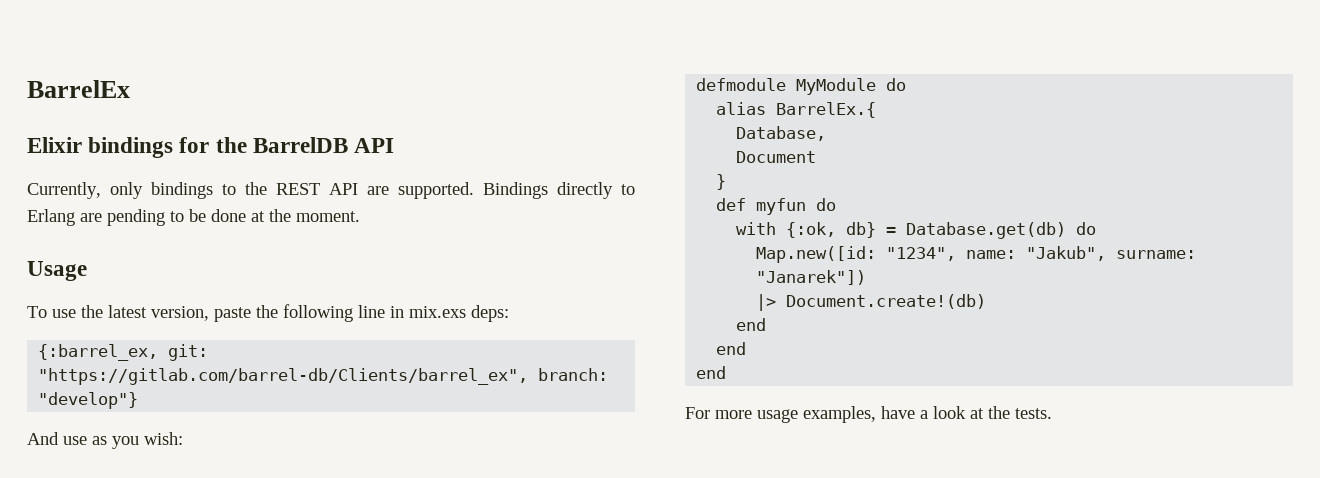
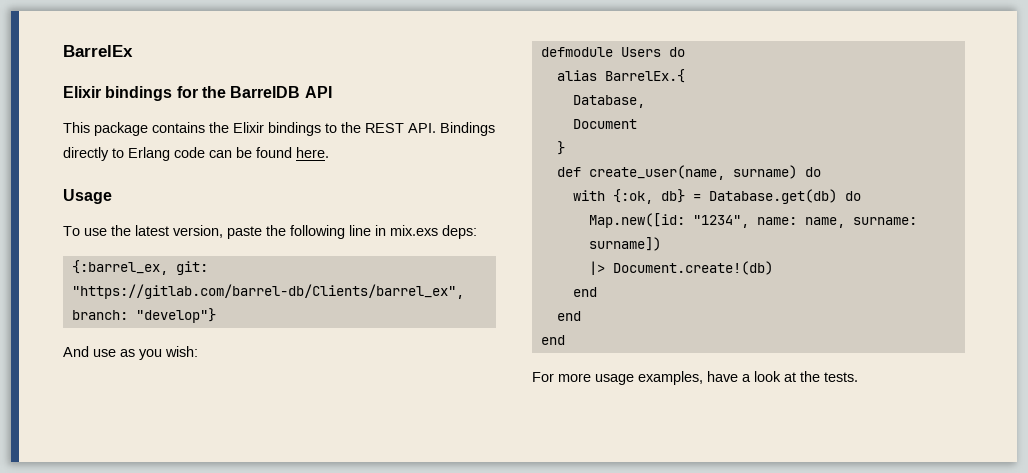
- Currently, only bindings to the REST API are supported. Bindings directly to Erlang are pending to be done at the moment.
+ This package contains the Elixir bindings to the REST API. Bindings directly to Erlang code can be found here.
- defmodule MyModule do
+ defmodule Users do
- def myfun do
+ def create_user(name, surname) do
- Map.new([id: "1234", name: "Jakub", surname: "Janarek"])
+ Map.new([id: "1234", name: name, surname: surname])

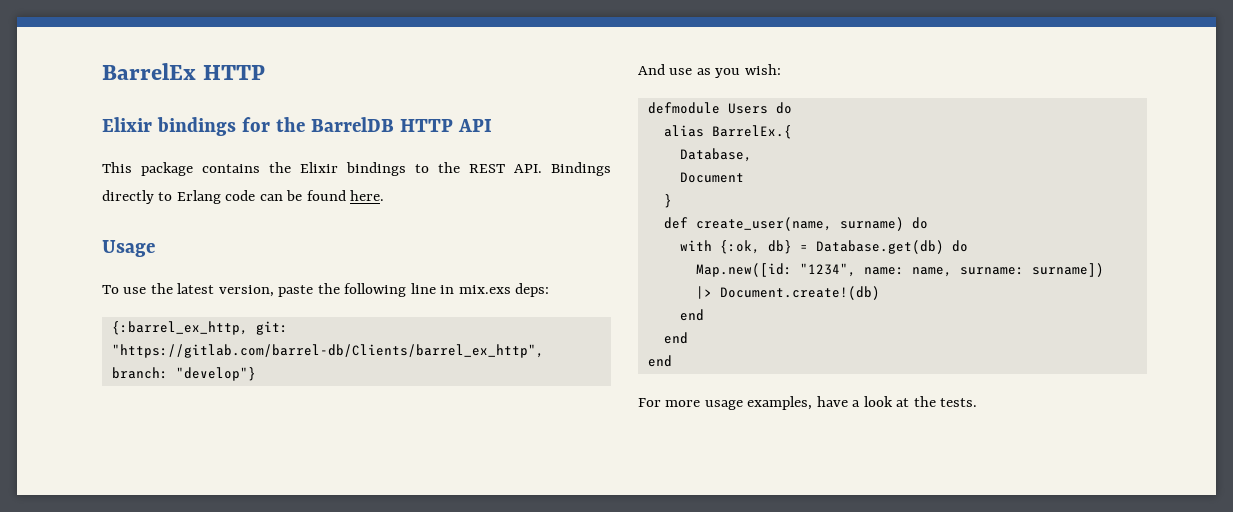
- BarrelEx
+ BarrelEx HTTP
- Elixir bindings for the BarrelDB API
+ Elixir bindings for the BarrelDB HTTP API
- {:barrel_ex, git: "https://gitlab.com/barrel-db/Clients/barrel_ex", branch: "develop"}
+ {:barrel_ex_http, git: "https://gitlab.com/barrel-db/Clients/barrel_ex_http", branch: "develop"}

